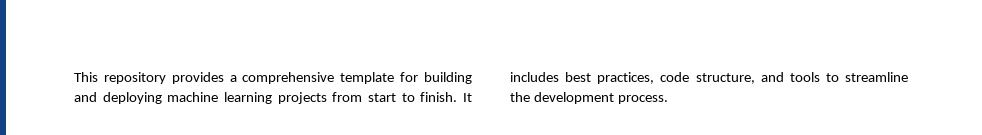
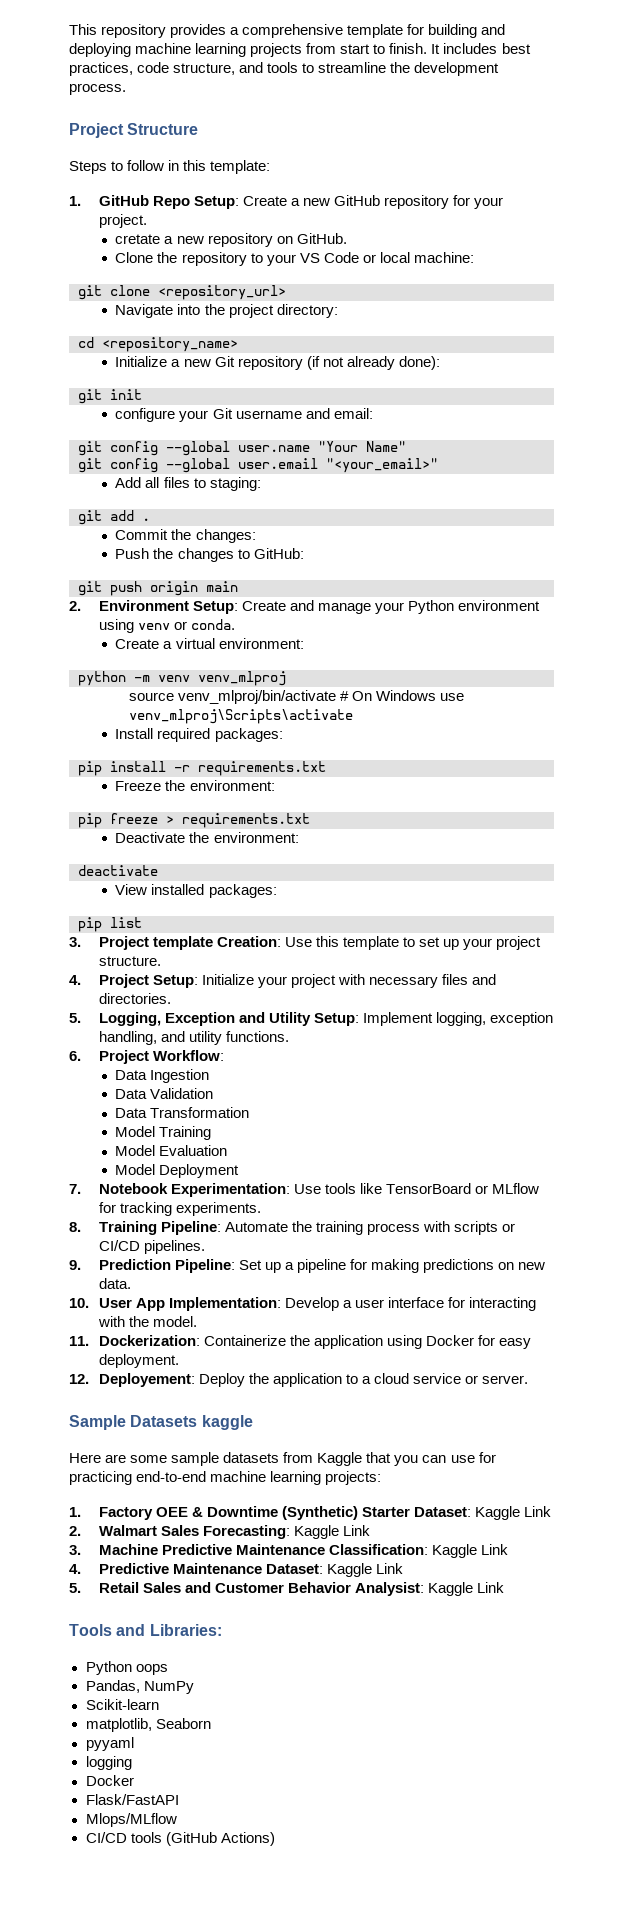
+ Project Structure
+ Steps to follow in this template:
+ 1. GitHub Repo Setup: Create a new GitHub repository for your project.
+ cretate a new repository on GitHub.
+ Clone the repository to your VS Code or local machine:
+ git clone <repository_url>
+ Navigate into the project directory:
+ cd <repository_name>
+ Initialize a new Git repository (if not already done):
+ git init
+ configure your Git username and email:
+ git config --global user.name "Your Name"
+ git config --global user.email "<your_email>"
+ Add all files to staging:
+ git add .
+ Commit the changes:
+ Push the changes to GitHub:
+ git push origin main
+ 2. Environment Setup: Create and manage your Python environment using venv or conda.
+ Create a virtual environment:
+ python -m venv venv_mlproj
+ source venv_mlproj/bin/activate # On Windows use venv_mlproj\Scripts\activate
+ Install required packages:
+ pip install -r requirements.txt
+ Freeze the environment:
+ pip freeze > requirements.txt
+ Deactivate the environment:
+ deactivate
+ View installed packages:
+ pip list
+ 3. Project template Creation: Use this template to set up your project structure.
+ 4. Project Setup: Initialize your project with necessary files and directories.
+ 5. Logging, Exception and Utility Setup: Implement logging, exception handling, and utility functions.
+ 6. Project Workflow:
+ Data Ingestion
+ Data Validation
+ Data Transformation
+ Model Training
+ Model Evaluation
+ Model Deployment
+ 7. Notebook Experimentation: Use tools like TensorBoard or MLflow for tracking experiments.
+ 8. Training Pipeline: Automate the training process with scripts or CI/CD pipelines.
+ 9. Prediction Pipeline: Set up a pipeline for making predictions on new data.
+ 10. User App Implementation: Develop a user interface for interacting with the model.
+ 11. Dockerization: Containerize the application using Docker for easy deployment.
+ 12. Deployement: Deploy the application to a cloud service or server.
+ Sample Datasets kaggle
+ Here are some sample datasets from Kaggle that you can use for practicing end-to-end machine learning projects:
+ 1. Factory OEE & Downtime (Synthetic) Starter Dataset: Kaggle Link
+ 2. Walmart Sales Forecasting: Kaggle Link
+ 3. Machine Predictive Maintenance Classification: Kaggle Link
+ 4. Predictive Maintenance Dataset: Kaggle Link
+ 5. Retail Sales and Customer Behavior Analysist: Kaggle Link
+ Tools and Libraries:
+ Python oops
+ Pandas, NumPy
+ Scikit-learn
+ matplotlib, Seaborn
+ pyyaml
+ logging
+ Docker
+ Flask/FastAPI
+ Mlops/MLflow
+ CI/CD tools (GitHub Actions)

